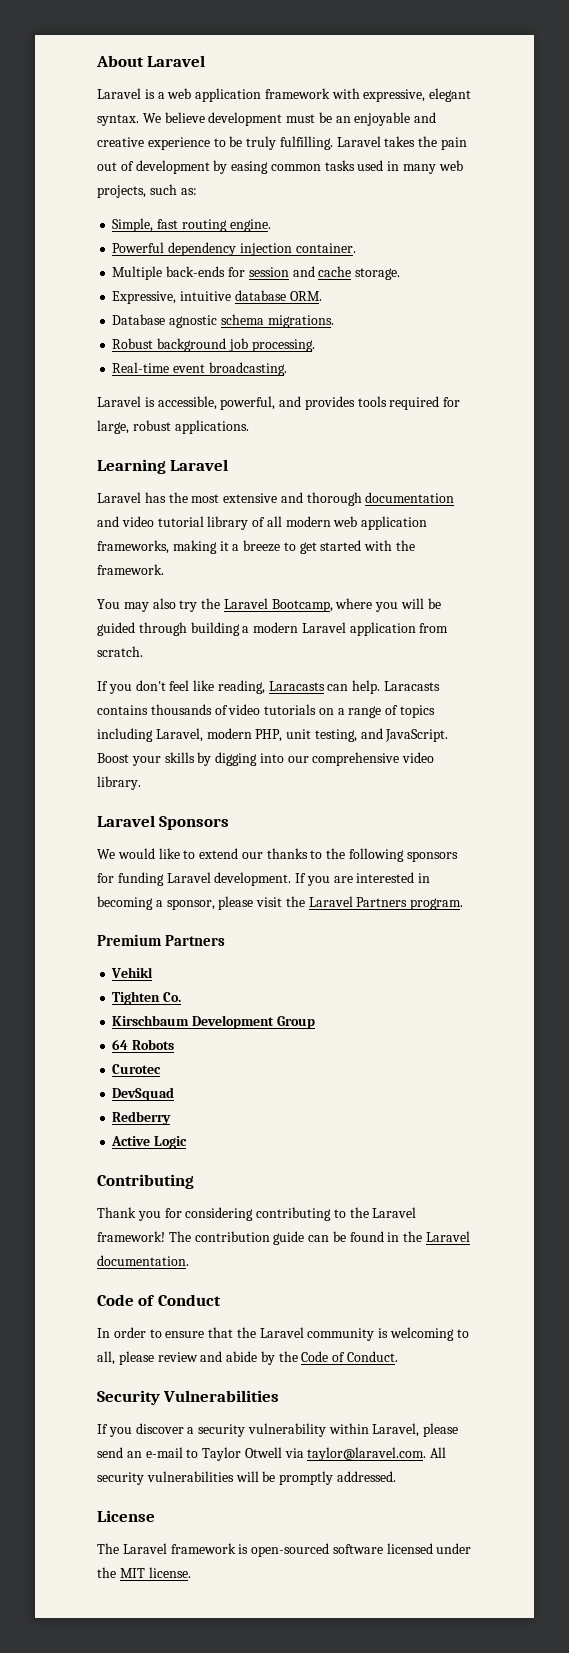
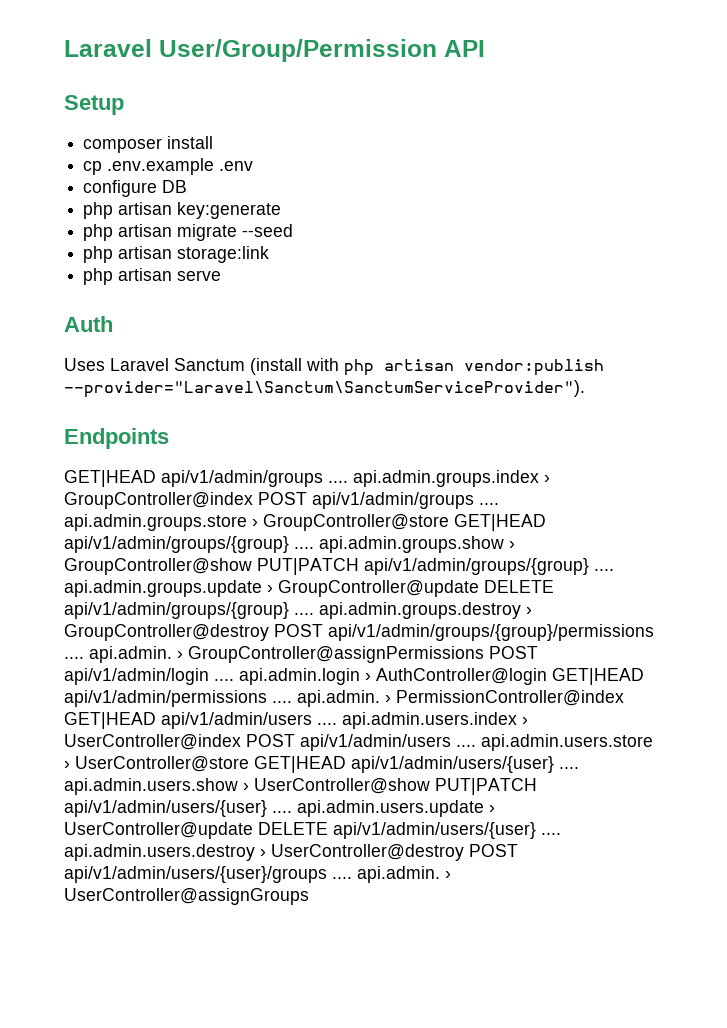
- About Laravel
- Laravel is a web application framework with expressive, elegant syntax. We believe development must be an enjoyable and creative experience to be truly fulfilling. Laravel takes the pain out of development by easing common tasks used in many web projects, such as:
- Simple, fast routing engine.
- Powerful dependency injection container.
- Multiple back-ends for session and cache storage.
- Expressive, intuitive database ORM.
- Database agnostic schema migrations.
- Robust background job processing.
- Real-time event broadcasting.
- Laravel is accessible, powerful, and provides tools required for large, robust applications.
- Learning Laravel
- Laravel has the most extensive and thorough documentation and video tutorial library of all modern web application frameworks, making it a breeze to get started with the framework.
- You may also try the Laravel Bootcamp, where you will be guided through building a modern Laravel application from scratch.
- If you don't feel like reading, Laracasts can help. Laracasts contains thousands of video tutorials on a range of topics including Laravel, modern PHP, unit testing, and JavaScript. Boost your skills by digging into our comprehensive video library.
- Laravel Sponsors
- We would like to extend our thanks to the following sponsors for funding Laravel development. If you are interested in becoming a sponsor, please visit the Laravel Partners program.
- Premium Partners
- Vehikl
- Tighten Co.
- Kirschbaum Development Group
- 64 Robots
- Curotec
- DevSquad
- Redberry
- Active Logic
- Contributing
- Thank you for considering contributing to the Laravel framework! The contribution guide can be found in the Laravel documentation.
- Code of Conduct
- In order to ensure that the Laravel community is welcoming to all, please review and abide by the Code of Conduct.
- Security Vulnerabilities
- If you discover a security vulnerability within Laravel, please send an e-mail to Taylor Otwell via taylor@laravel.com. All security vulnerabilities will be promptly addressed.
- License
- The Laravel framework is open-sourced software licensed under the MIT license.
+ Laravel User/Group/Permission API
+ Setup
+ composer install
+ cp .env.example .env
+ configure DB
+ php artisan key:generate
+ php artisan migrate --seed
+ php artisan storage:link
+ php artisan serve
+ Auth
+ Uses Laravel Sanctum (install with php artisan vendor:publish --provider="Laravel\Sanctum\SanctumServiceProvider").
+ Endpoints
+ GET|HEAD api/v1/admin/groups .... api.admin.groups.index › GroupController@index POST api/v1/admin/groups .... api.admin.groups.store › GroupController@store GET|HEAD api/v1/admin/groups/{group} .... api.admin.groups.show › GroupController@show PUT|PATCH api/v1/admin/groups/{group} .... api.admin.groups.update › GroupController@update DELETE api/v1/admin/groups/{group} .... api.admin.groups.destroy › GroupController@destroy POST api/v1/admin/groups/{group}/permissions .... api.admin. › GroupController@assignPermissions POST api/v1/admin/login .... api.admin.login › AuthController@login GET|HEAD api/v1/admin/permissions .... api.admin. › PermissionController@index GET|HEAD api/v1/admin/users .... api.admin.users.index › UserController@index POST api/v1/admin/users .... api.admin.users.store › UserController@store GET|HEAD api/v1/admin/users/{user} .... api.admin.users.show › UserController@show PUT|PATCH api/v1/admin/users/{user} .... api.admin.users.update › UserController@update DELETE api/v1/admin/users/{user} .... api.admin.users.destroy › UserController@destroy POST api/v1/admin/users/{user}/groups .... api.admin. › UserController@assignGroups

